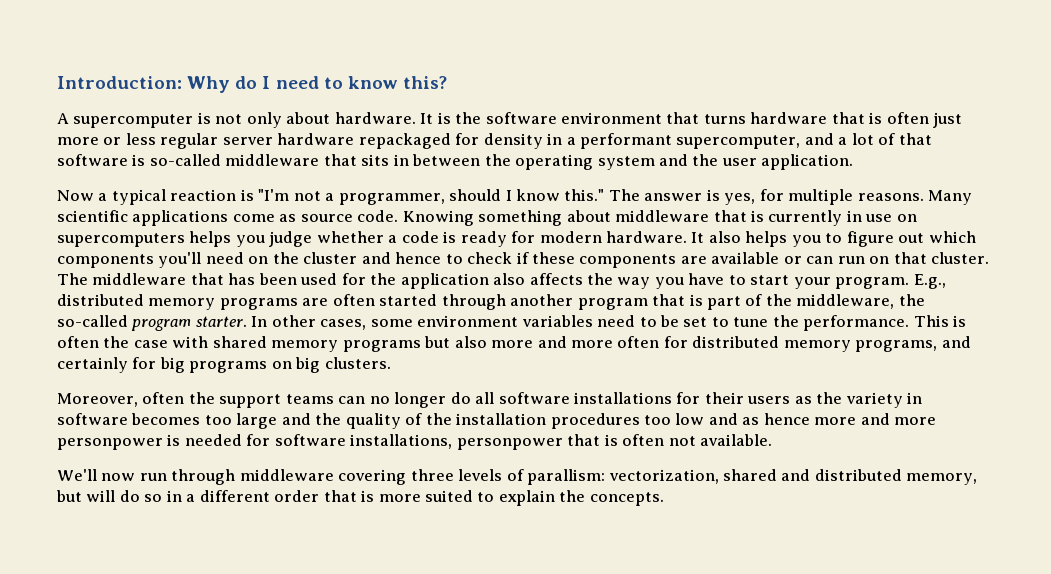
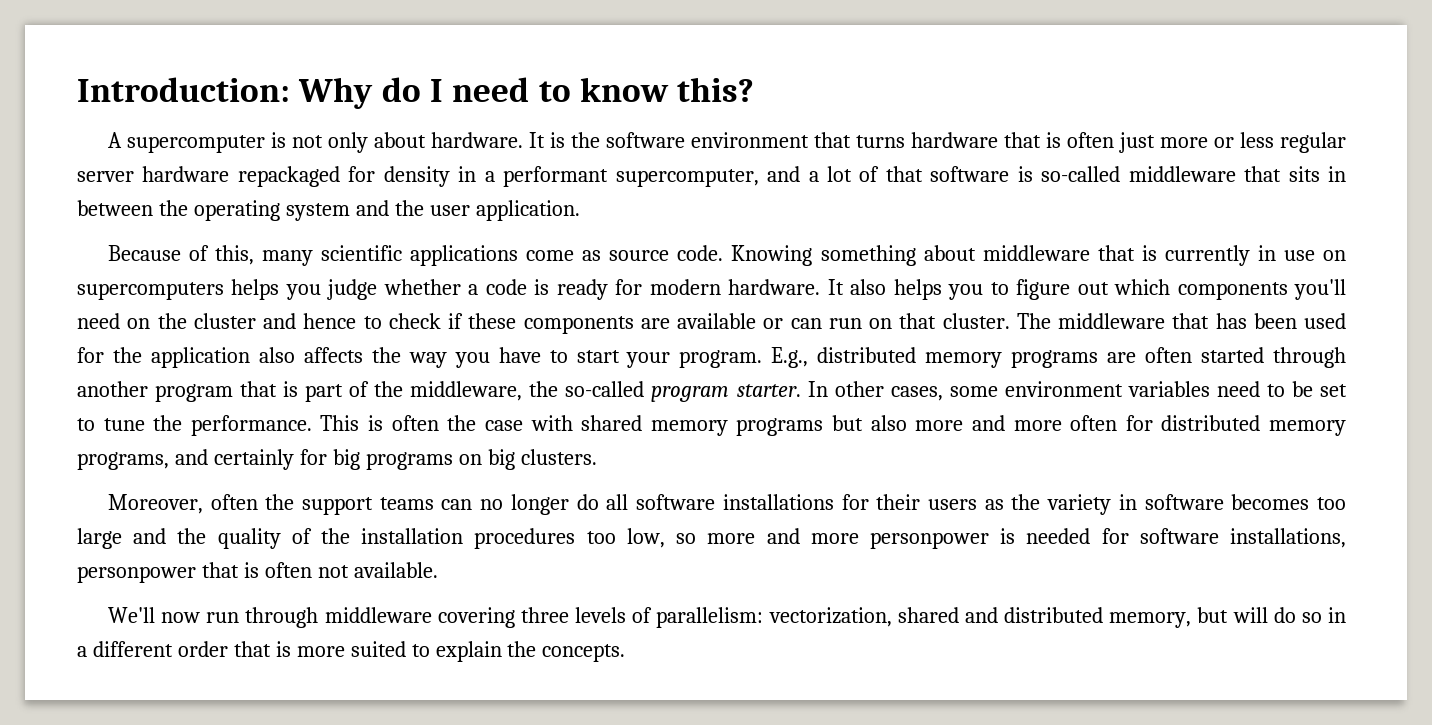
- Now a typical reaction is "I'm not a programmer, should I know this." The answer is yes, for multiple reasons. Many scientific applications come as source code.
+ Because of this, many scientific applications come as source code.
- Moreover, often the support teams can no longer do all software installations for their users as the variety in software becomes too large and the quality of the installation procedures too low and as hence more and more personpower is needed for software installations, personpower that is often not available.
+ Moreover, often the support teams can no longer do all software installations for their users as the variety in software becomes too large and the quality of the installation procedures too low, so more and more personpower is needed for software installations, personpower that is often not available.
- We'll now run through middleware covering three levels of parallism: vectorization, shared and distributed memory, but will do so in a different order that is more suited to explain the concepts.
+ We'll now run through middleware covering three levels of parallelism: vectorization, shared and distributed memory, but will do so in a different order that is more suited to explain the concepts.

